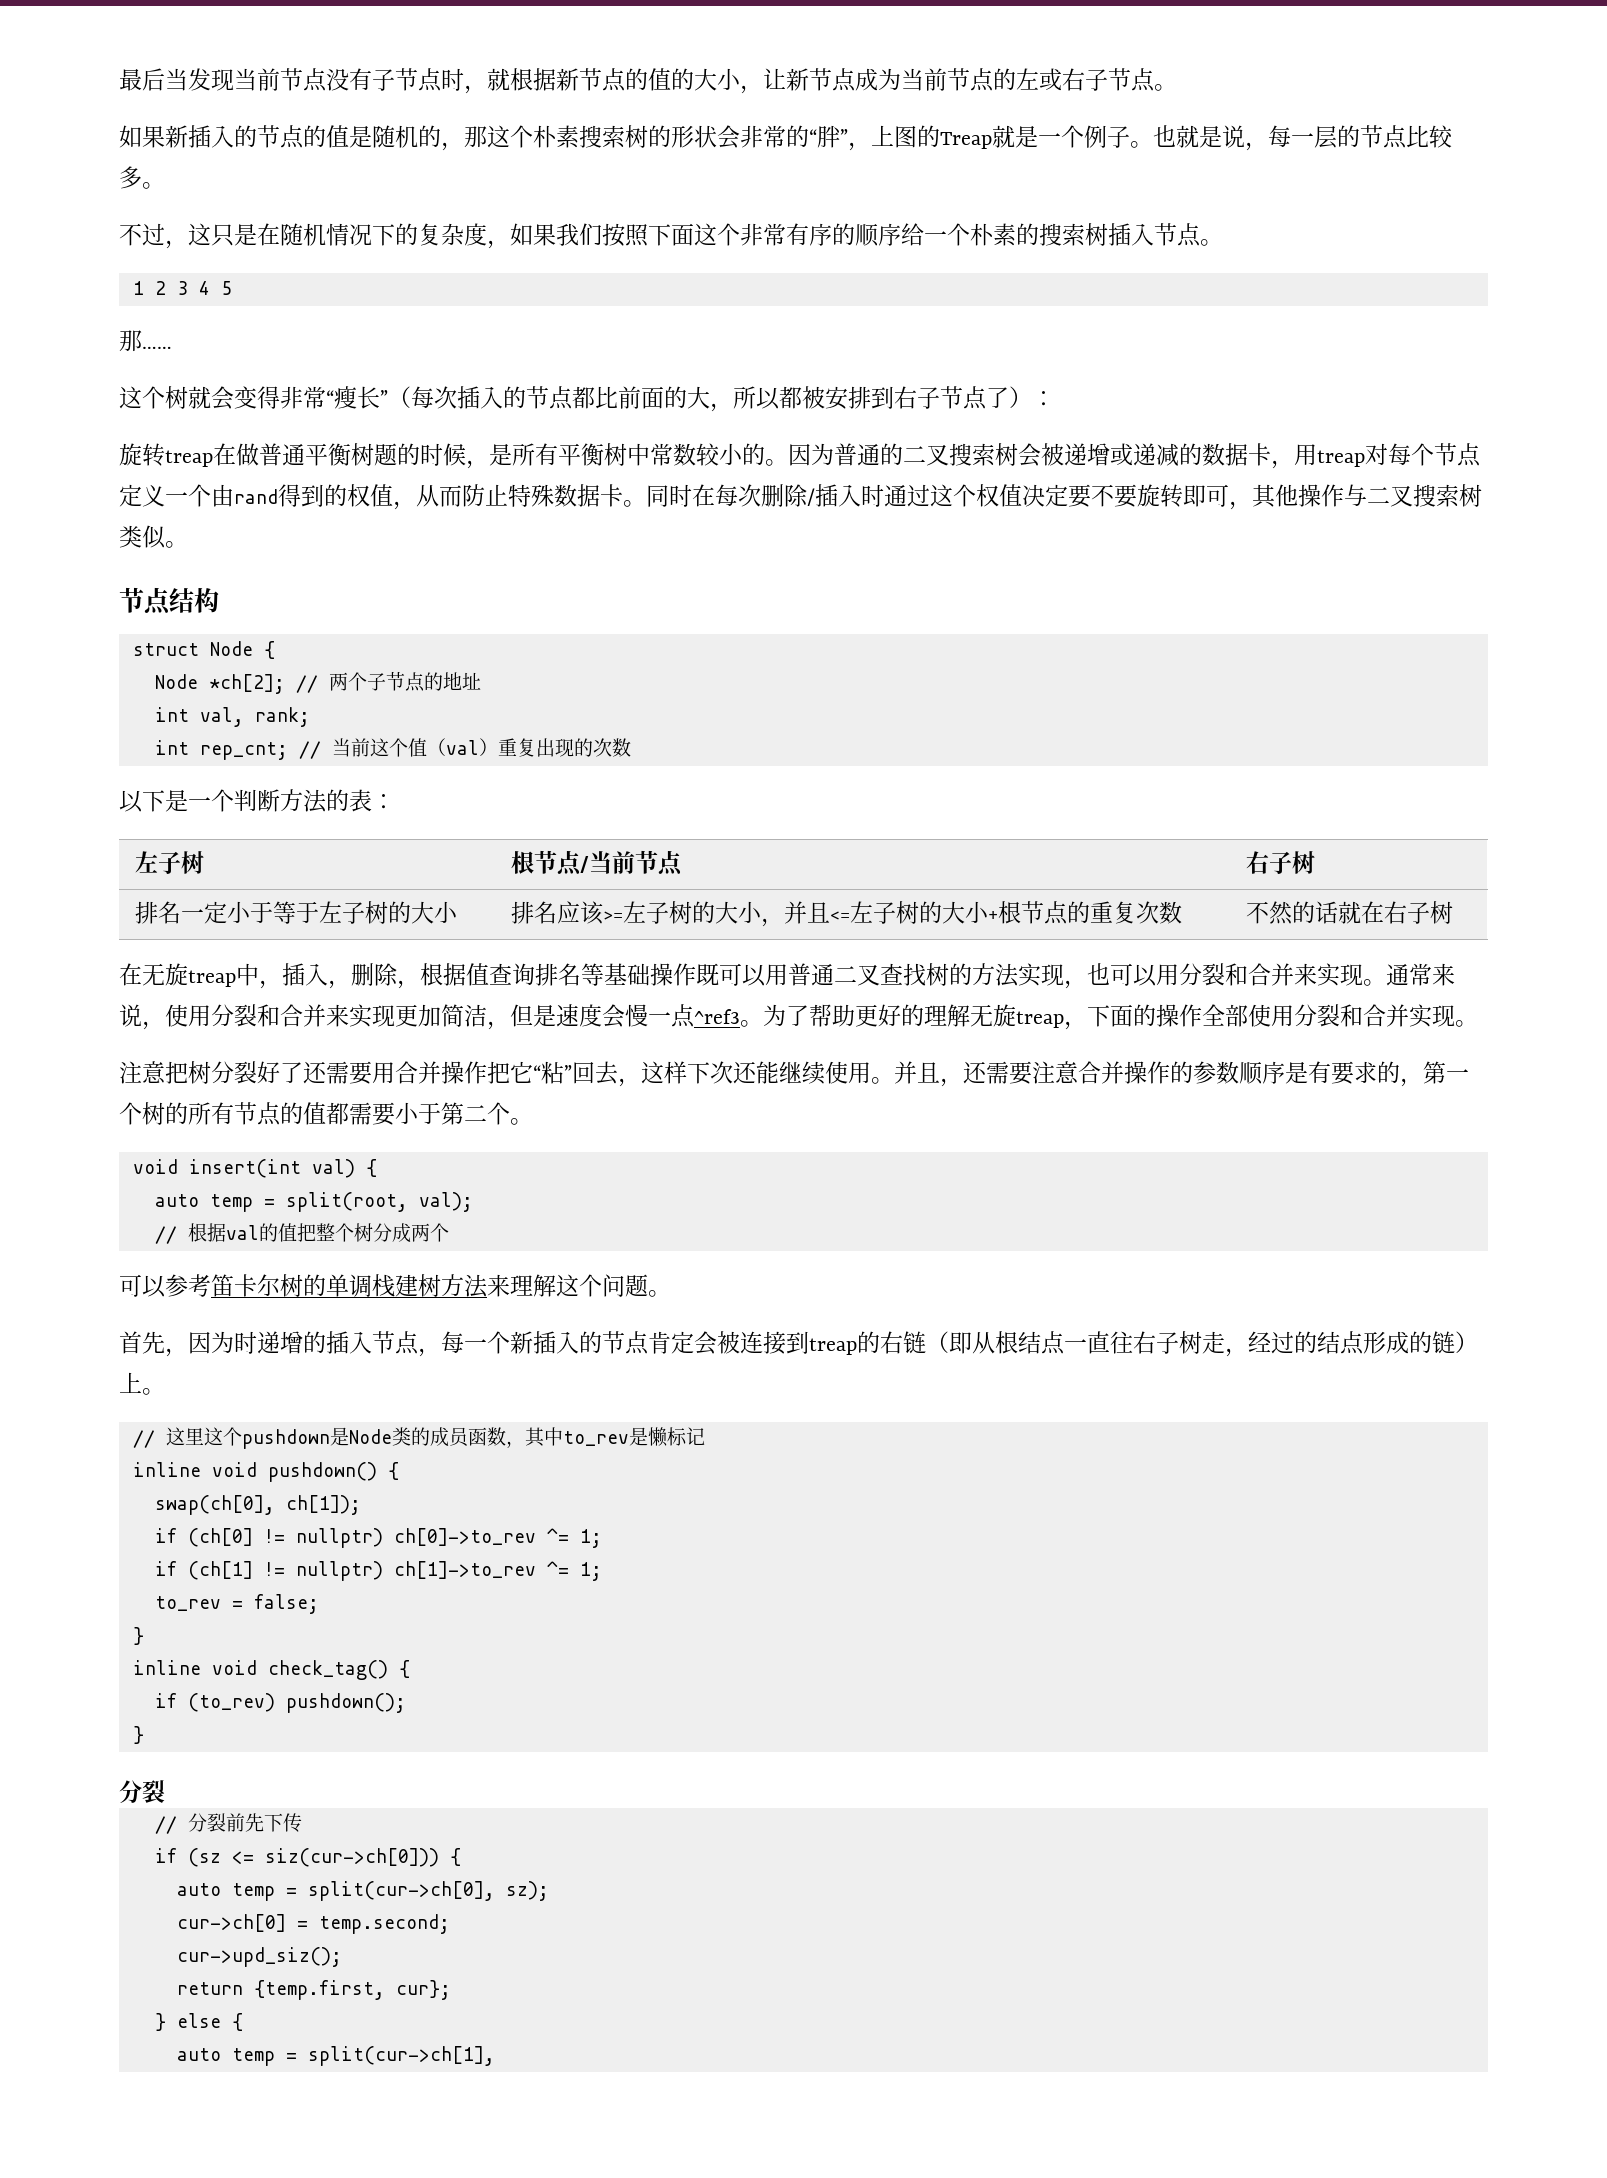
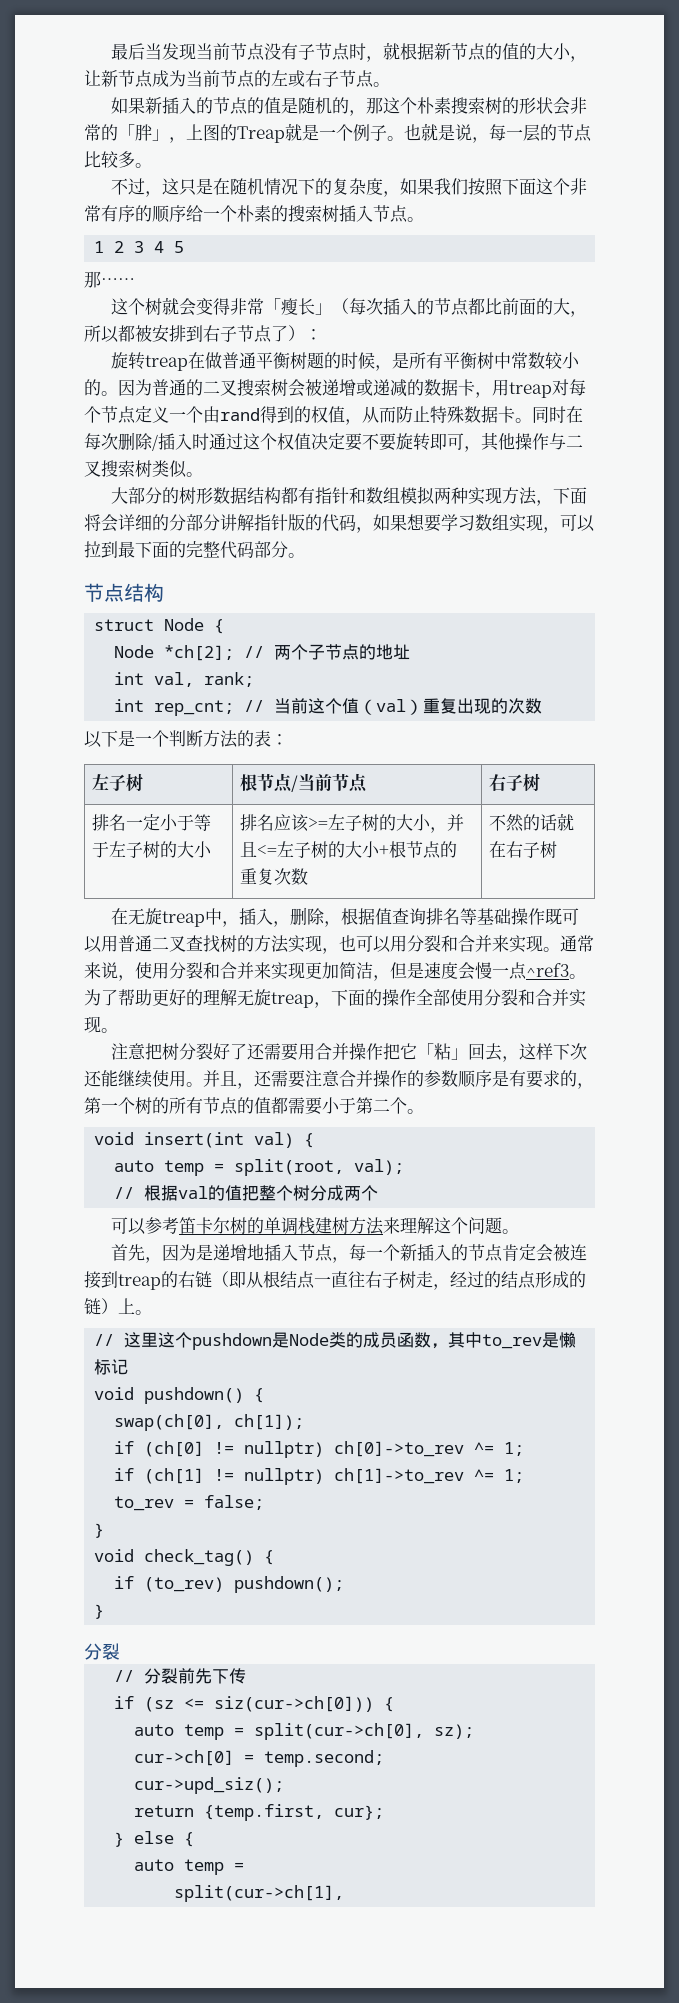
- 如果新插入的节点的值是随机的，那这个朴素搜索树的形状会非常的“胖”，上图的Treap就是一个例子。
+ 如果新插入的节点的值是随机的，那这个朴素搜索树的形状会非常的「胖」，上图的Treap就是一个例子。
- 这个树就会变得非常“瘦长”（每次插入的节点都比前面的大，所以都被安排到右子节点了）：
+ 这个树就会变得非常「瘦长」（每次插入的节点都比前面的大，所以都被安排到右子节点了）：
+ 大部分的树形数据结构都有指针和数组模拟两种实现方法，下面将会详细的分部分讲解指针版的代码，如果想要学习数组实现，可以拉到最下面的完整代码部分。
- 注意把树分裂好了还需要用合并操作把它“粘”回去，这样下次还能继续使用。
+ 注意把树分裂好了还需要用合并操作把它「粘」回去，这样下次还能继续使用。
- 首先，因为时递增的插入节点，每一个新插入的节点肯定会被连接到treap的右链（即从根结点一直往右子树走，经过的结点形成的链）上。
+ 首先，因为是递增地插入节点，每一个新插入的节点肯定会被连接到treap的右链（即从根结点一直往右子树走，经过的结点形成的链）上。
- inline void pushdown() {
+ void pushdown() {
- inline void check_tag() {
+ void check_tag() {
  } else {
- auto temp = split(cur->ch[1],
+ auto temp =
+ split(cur->ch[1],

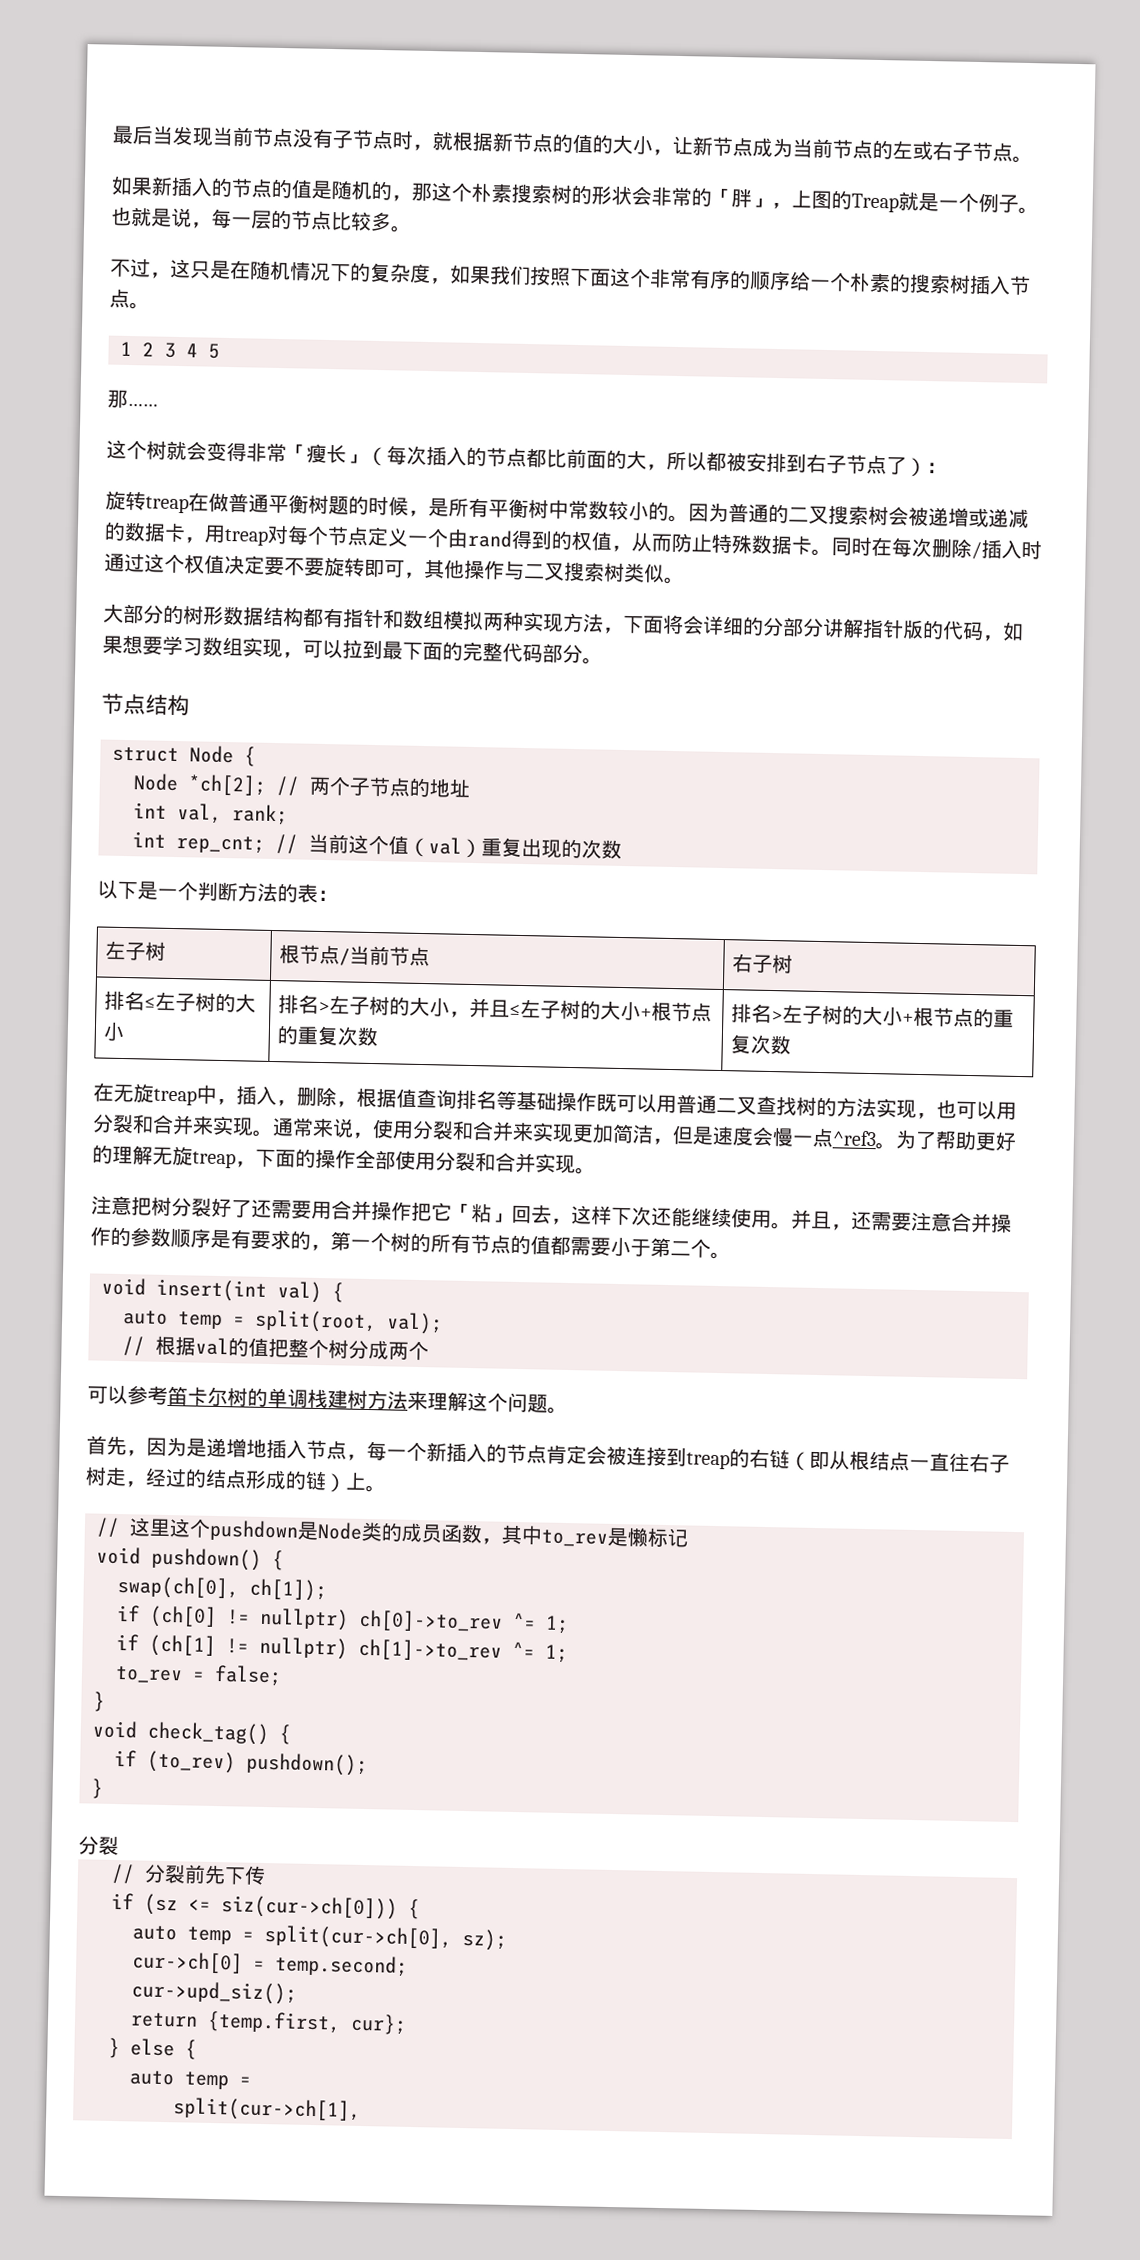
- 排名一定小于等于左子树的大小 | 排名应该>=左子树的大小，并且<=左子树的大小+根节点的重复次数 | 不然的话就在右子树
+ 排名≤左子树的大小 | 排名>左子树的大小，并且≤左子树的大小+根节点的重复次数 | 排名>左子树的大小+根节点的重复次数

